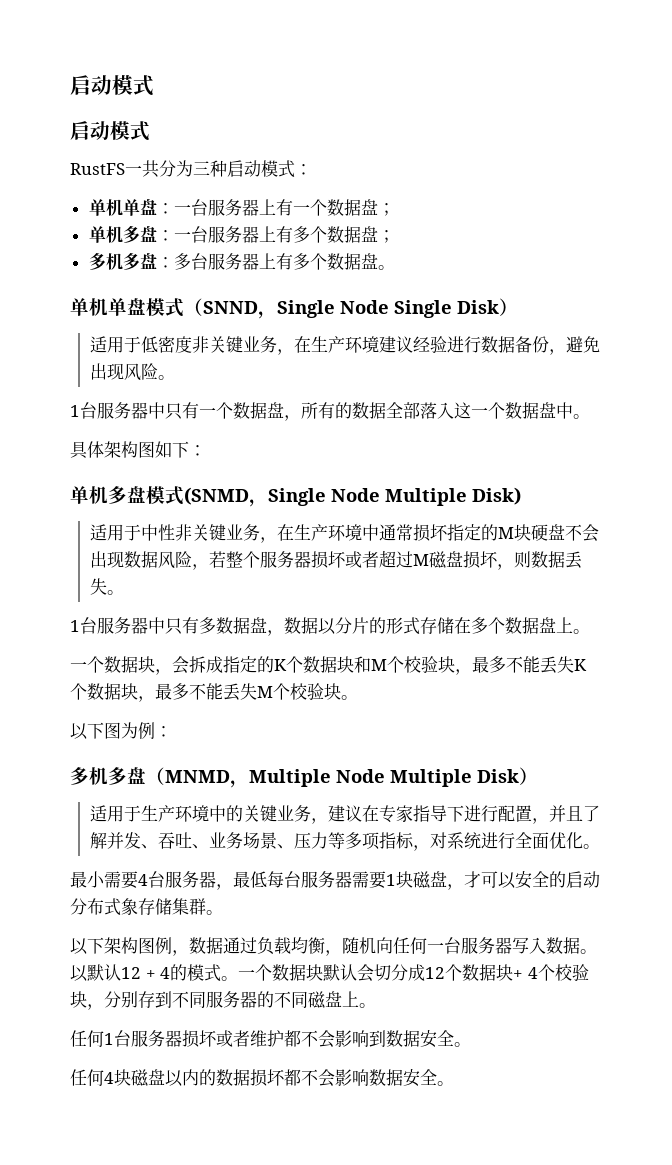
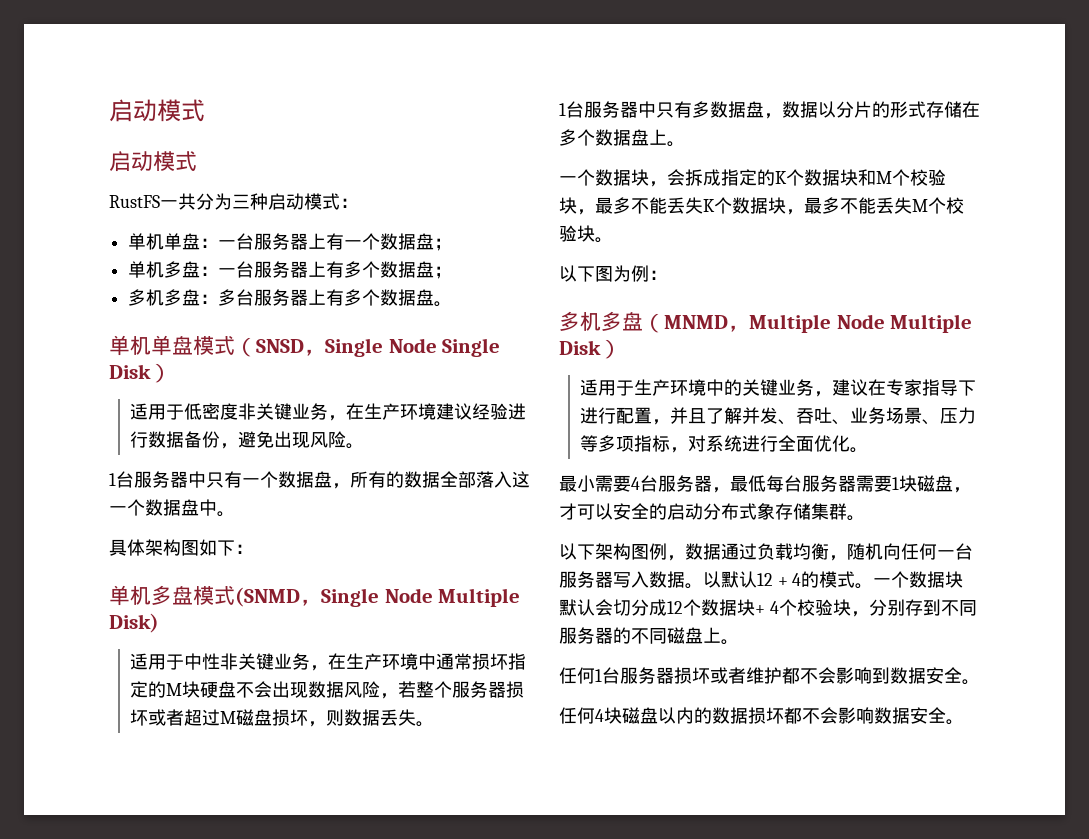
- 单机单盘模式（SNND，Single Node Single Disk）
+ 单机单盘模式（SNSD，Single Node Single Disk）

